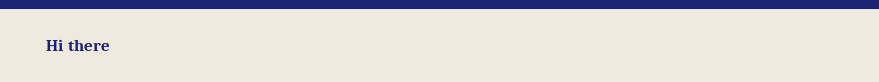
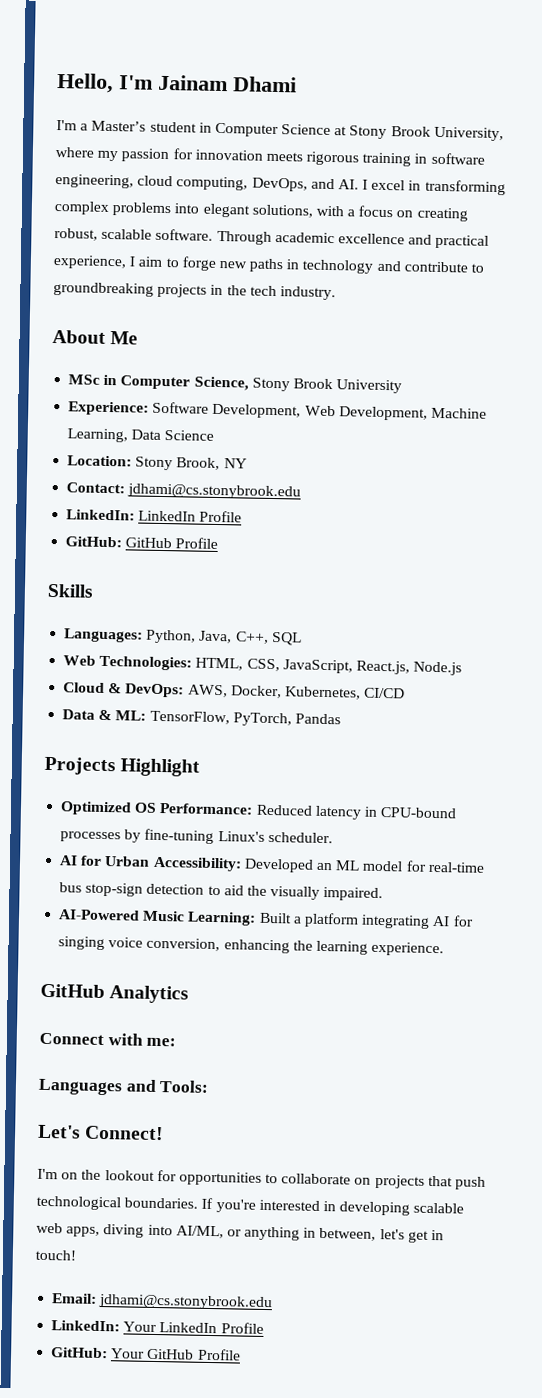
- Hi there
+ Hello, I'm Jainam Dhami
+ I'm a Master’s student in Computer Science at Stony Brook University, where my passion for innovation meets rigorous training in software engineering, cloud computing, DevOps, and AI. I excel in transforming complex problems into elegant solutions, with a focus on creating robust, scalable software. Through academic excellence and practical experience, I aim to forge new paths in technology and contribute to groundbreaking projects in the tech industry.
+ About Me
+ MSc in Computer Science, Stony Brook University
+ Experience: Software Development, Web Development, Machine Learning, Data Science
+ Location: Stony Brook, NY
+ Contact: jdhami@cs.stonybrook.edu
+ LinkedIn: LinkedIn Profile
+ GitHub: GitHub Profile
+ Skills
+ Languages: Python, Java, C++, SQL
+ Web Technologies: HTML, CSS, JavaScript, React.js, Node.js
+ Cloud & DevOps: AWS, Docker, Kubernetes, CI/CD
+ Data & ML: TensorFlow, PyTorch, Pandas
+ Projects Highlight
+ Optimized OS Performance: Reduced latency in CPU-bound processes by fine-tuning Linux's scheduler.
+ AI for Urban Accessibility: Developed an ML model for real-time bus stop-sign detection to aid the visually impaired.
+ AI-Powered Music Learning: Built a platform integrating AI for singing voice conversion, enhancing the learning experience.
+ GitHub Analytics
+ Connect with me:
+ Languages and Tools:
+ Let's Connect!
+ I'm on the lookout for opportunities to collaborate on projects that push technological boundaries. If you're interested in developing scalable web apps, diving into AI/ML, or anything in between, let's get in touch!
+ Email: jdhami@cs.stonybrook.edu
+ LinkedIn: Your LinkedIn Profile
+ GitHub: Your GitHub Profile

